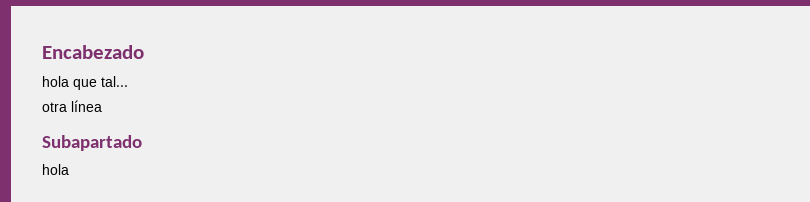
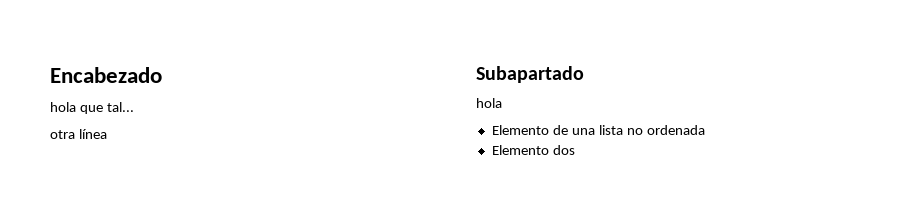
+ Elemento de una lista no ordenada
+ Elemento dos

